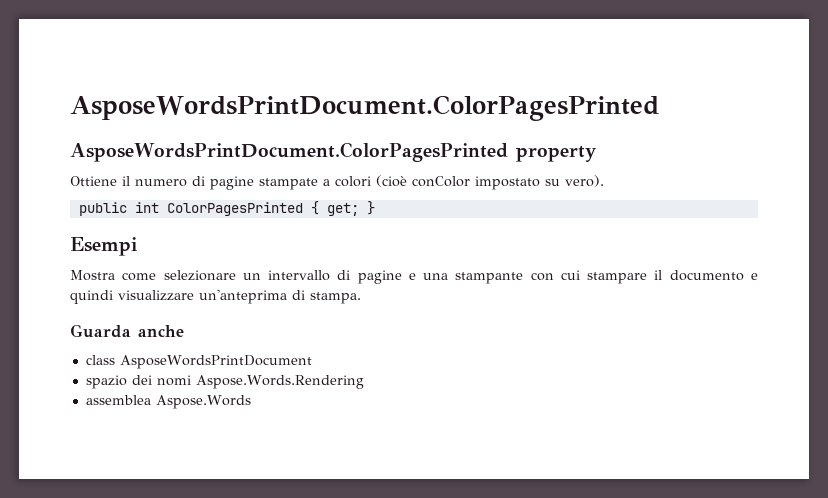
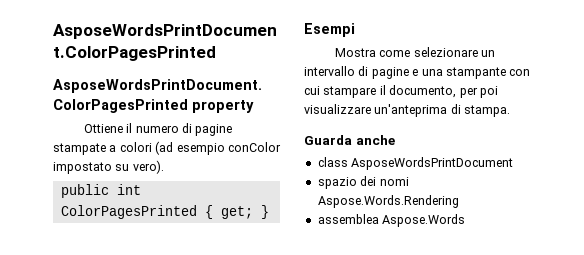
- Ottiene il numero di pagine stampate a colori (cioè conColor impostato su vero).
+ Ottiene il numero di pagine stampate a colori (ad esempio conColor impostato su vero).
- Mostra come selezionare un intervallo di pagine e una stampante con cui stampare il documento e quindi visualizzare un'anteprima di stampa.
+ Mostra come selezionare un intervallo di pagine e una stampante con cui stampare il documento, per poi visualizzare un'anteprima di stampa.

